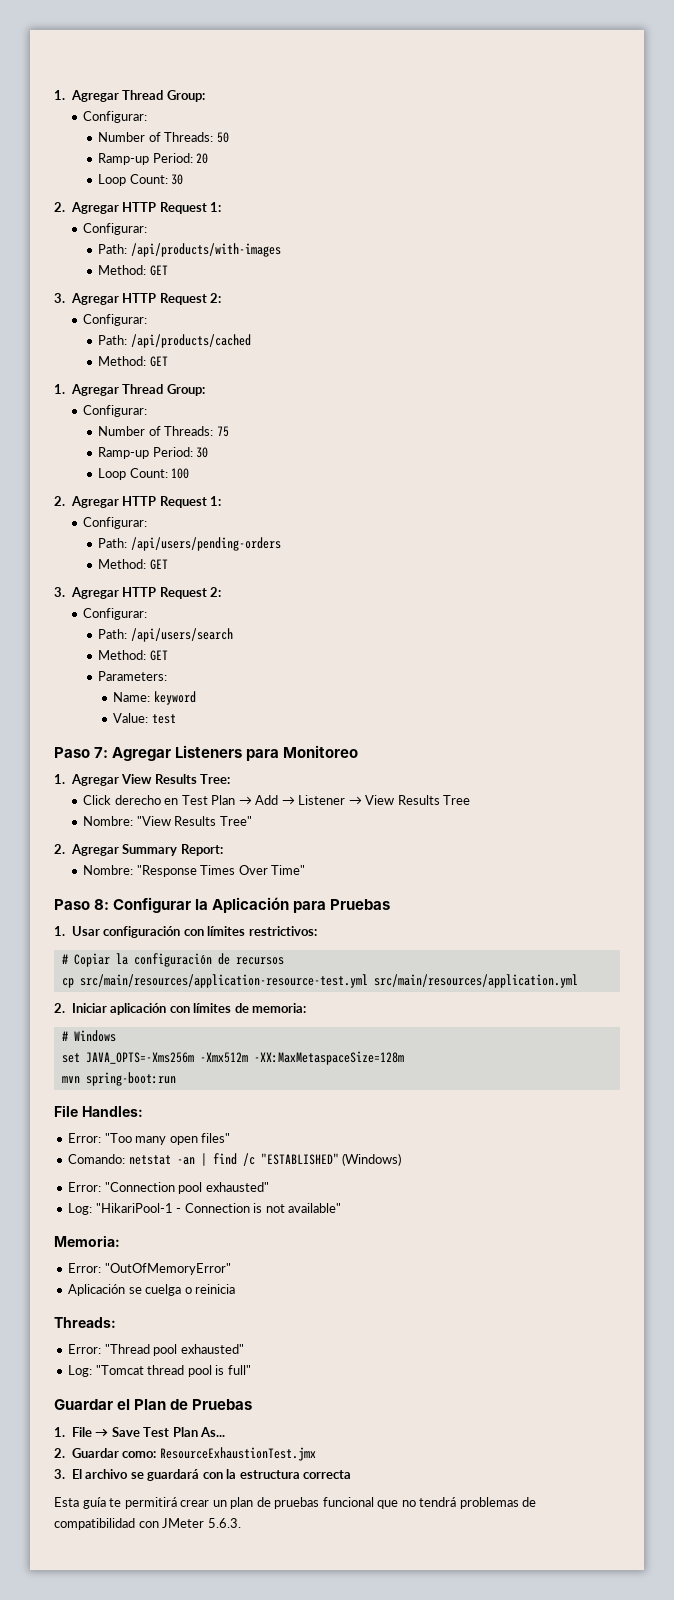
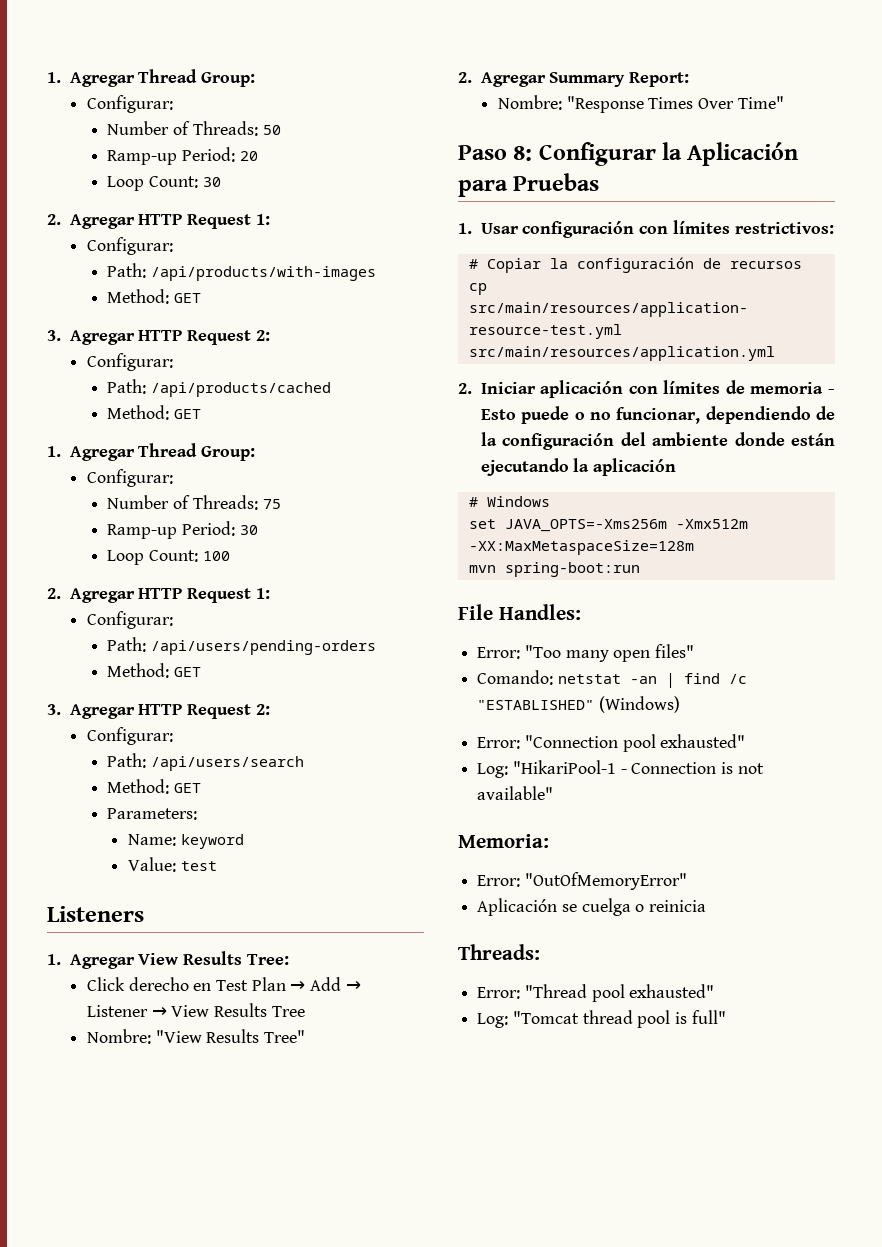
- Paso 7: Agregar Listeners para Monitoreo
+ Listeners
- 2. Iniciar aplicación con límites de memoria:
+ 2. Iniciar aplicación con límites de memoria - Esto puede o no funcionar, dependiendo de la configuración del ambiente donde están ejecutando la aplicación
- Guardar el Plan de Pruebas
- 1. File → Save Test Plan As...
- 2. Guardar como: ResourceExhaustionTest.jmx
- 3. El archivo se guardará con la estructura correcta
- Esta guía te permitirá crear un plan de pruebas funcional que no tendrá problemas de compatibilidad con JMeter 5.6.3.

